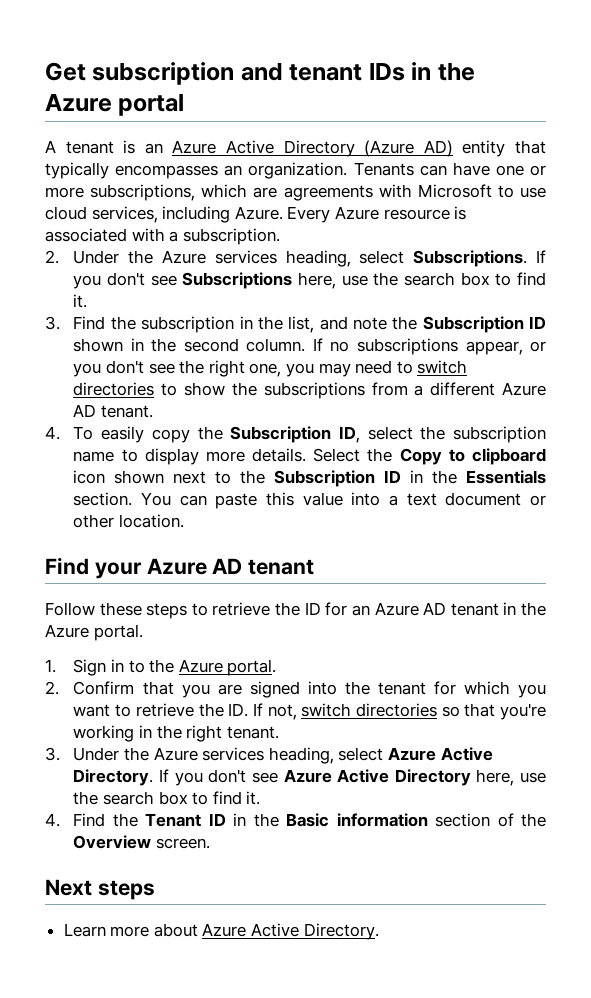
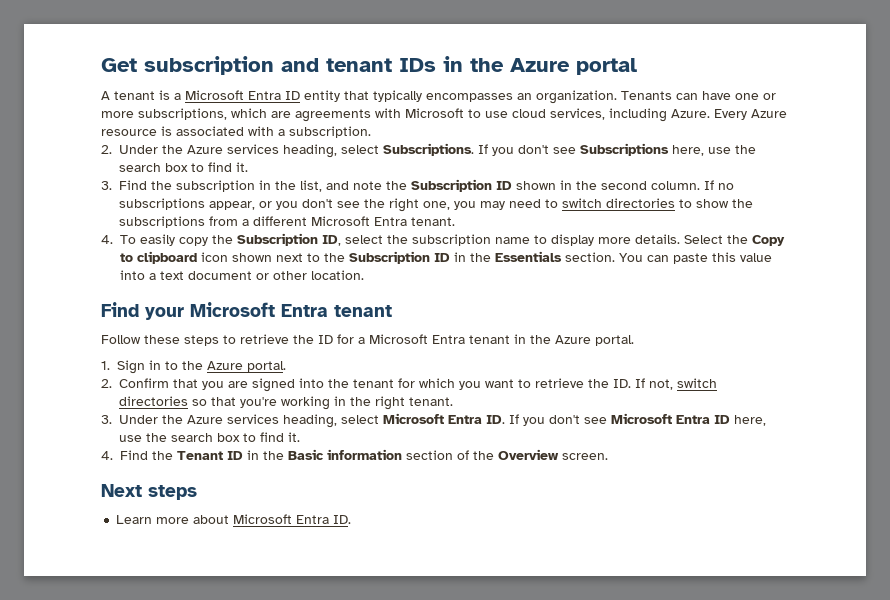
- A tenant is an Azure Active Directory (Azure AD) entity that typically encompasses an organization.
+ A tenant is a Microsoft Entra ID entity that typically encompasses an organization.
- If no subscriptions appear, or you don't see the right one, you may need to switch directories to show the subscriptions from a different Azure AD tenant.
+ If no subscriptions appear, or you don't see the right one, you may need to switch directories to show the subscriptions from a different Microsoft Entra tenant.
- Find your Azure AD tenant
+ Find your Microsoft Entra tenant
- Follow these steps to retrieve the ID for an Azure AD tenant in the Azure portal.
+ Follow these steps to retrieve the ID for a Microsoft Entra tenant in the Azure portal.
- 3. Under the Azure services heading, select Azure Active Directory. If you don't see Azure Active Directory here, use the search box to find it.
+ 3. Under the Azure services heading, select Microsoft Entra ID. If you don't see Microsoft Entra ID here, use the search box to find it.
- Learn more about Azure Active Directory.
+ Learn more about Microsoft Entra ID.

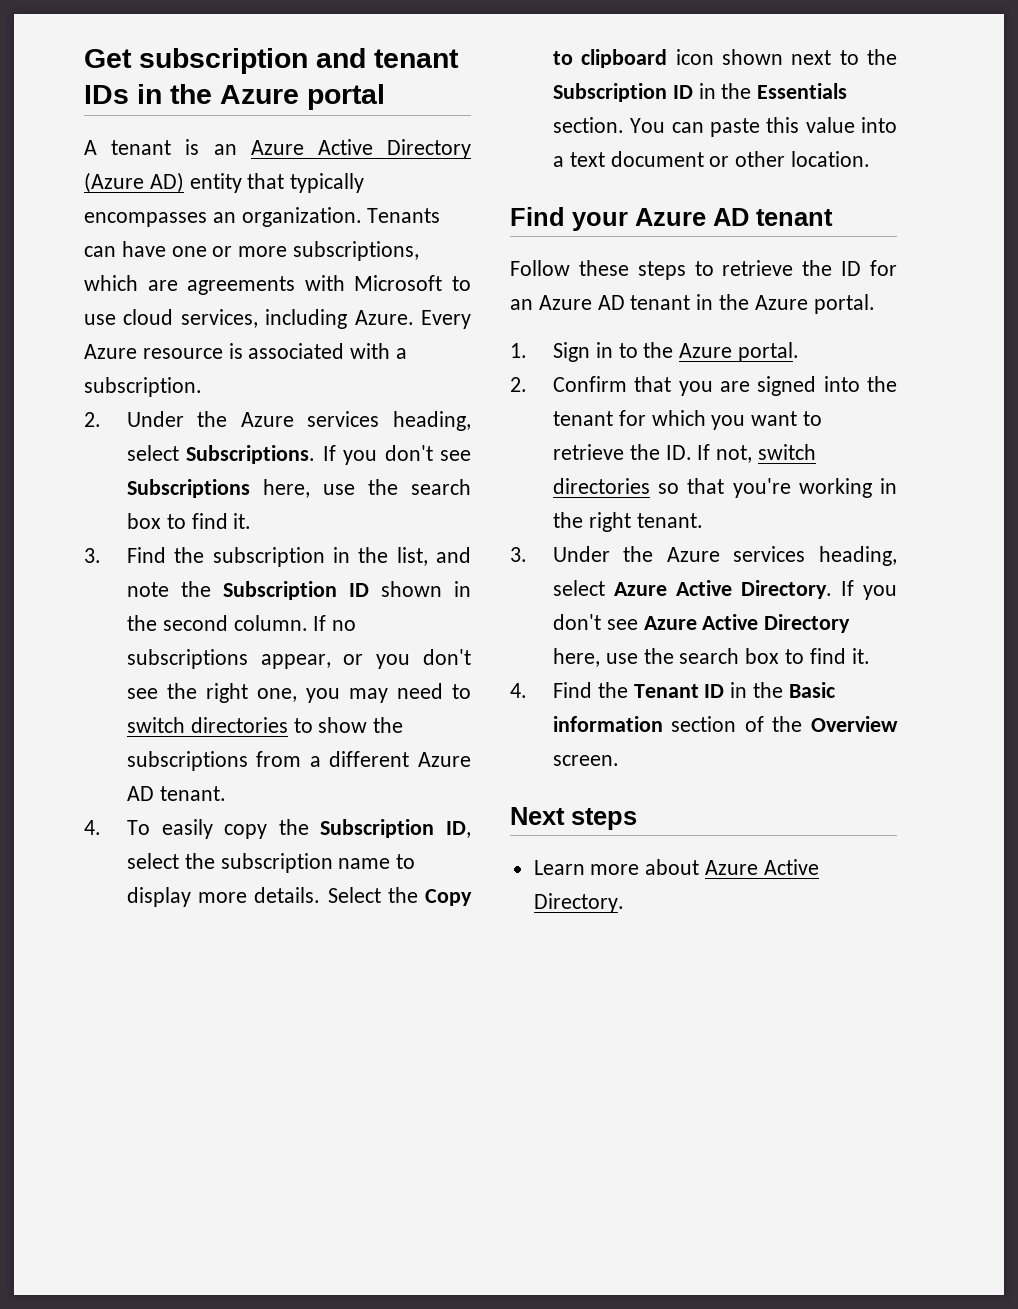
- A tenant is a Microsoft Entra ID entity that typically encompasses an organization.
+ A tenant is an Azure Active Directory (Azure AD) entity that typically encompasses an organization.
- If no subscriptions appear, or you don't see the right one, you may need to switch directories to show the subscriptions from a different Microsoft Entra tenant.
+ If no subscriptions appear, or you don't see the right one, you may need to switch directories to show the subscriptions from a different Azure AD tenant.
- Find your Microsoft Entra tenant
+ Find your Azure AD tenant
- Follow these steps to retrieve the ID for a Microsoft Entra tenant in the Azure portal.
+ Follow these steps to retrieve the ID for an Azure AD tenant in the Azure portal.
- 3. Under the Azure services heading, select Microsoft Entra ID. If you don't see Microsoft Entra ID here, use the search box to find it.
+ 3. Under the Azure services heading, select Azure Active Directory. If you don't see Azure Active Directory here, use the search box to find it.
- Learn more about Microsoft Entra ID.
+ Learn more about Azure Active Directory.

